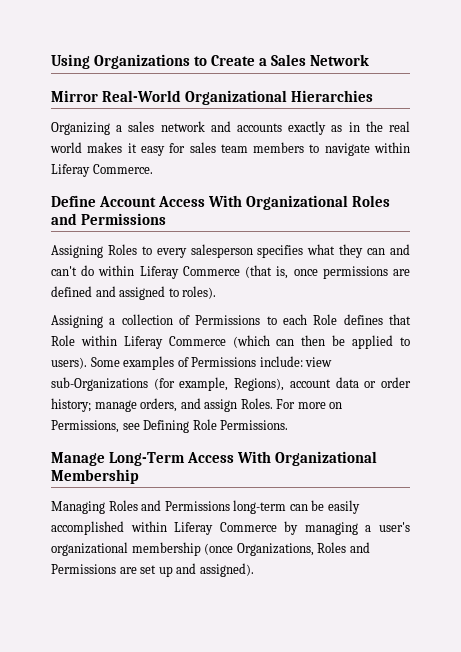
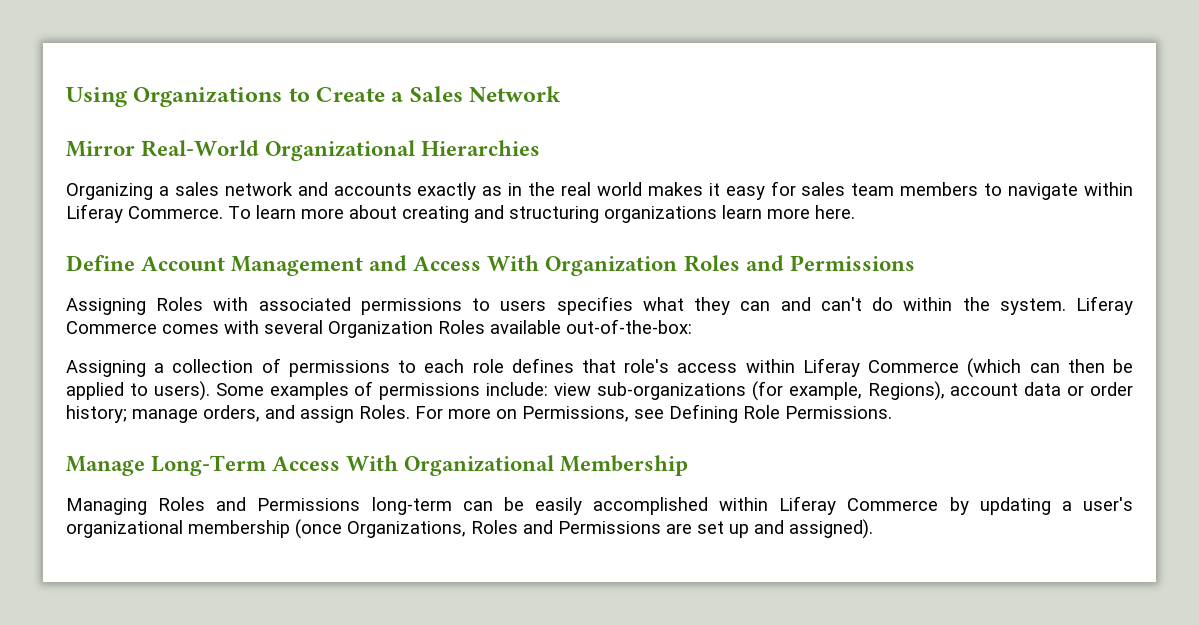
+ To learn more about creating and structuring organizations learn more here.
- Define Account Access With Organizational Roles and Permissions
+ Define Account Management and Access With Organization Roles and Permissions
- Assigning Roles to every salesperson specifies what they can and can't do within Liferay Commerce (that is, once permissions are defined and assigned to roles).
+ Assigning Roles with associated permissions to users specifies what they can and can't do within the system. Liferay Commerce comes with several Organization Roles available out-of-the-box:
- Assigning a collection of Permissions to each Role defines that Role within Liferay Commerce (which can then be applied to users).
+ Assigning a collection of permissions to each role defines that role's access within Liferay Commerce (which can then be applied to users).
- Some examples of Permissions include: view sub-Organizations (for example, Regions), account data or order history; manage orders, and assign Roles.
+ Some examples of permissions include: view sub-organizations (for example, Regions), account data or order history; manage orders, and assign Roles.
- Managing Roles and Permissions long-term can be easily accomplished within Liferay Commerce by managing a user's organizational membership (once Organizations, Roles and Permissions are set up and assigned).
+ Managing Roles and Permissions long-term can be easily accomplished within Liferay Commerce by updating a user's organizational membership (once Organizations, Roles and Permissions are set up and assigned).

